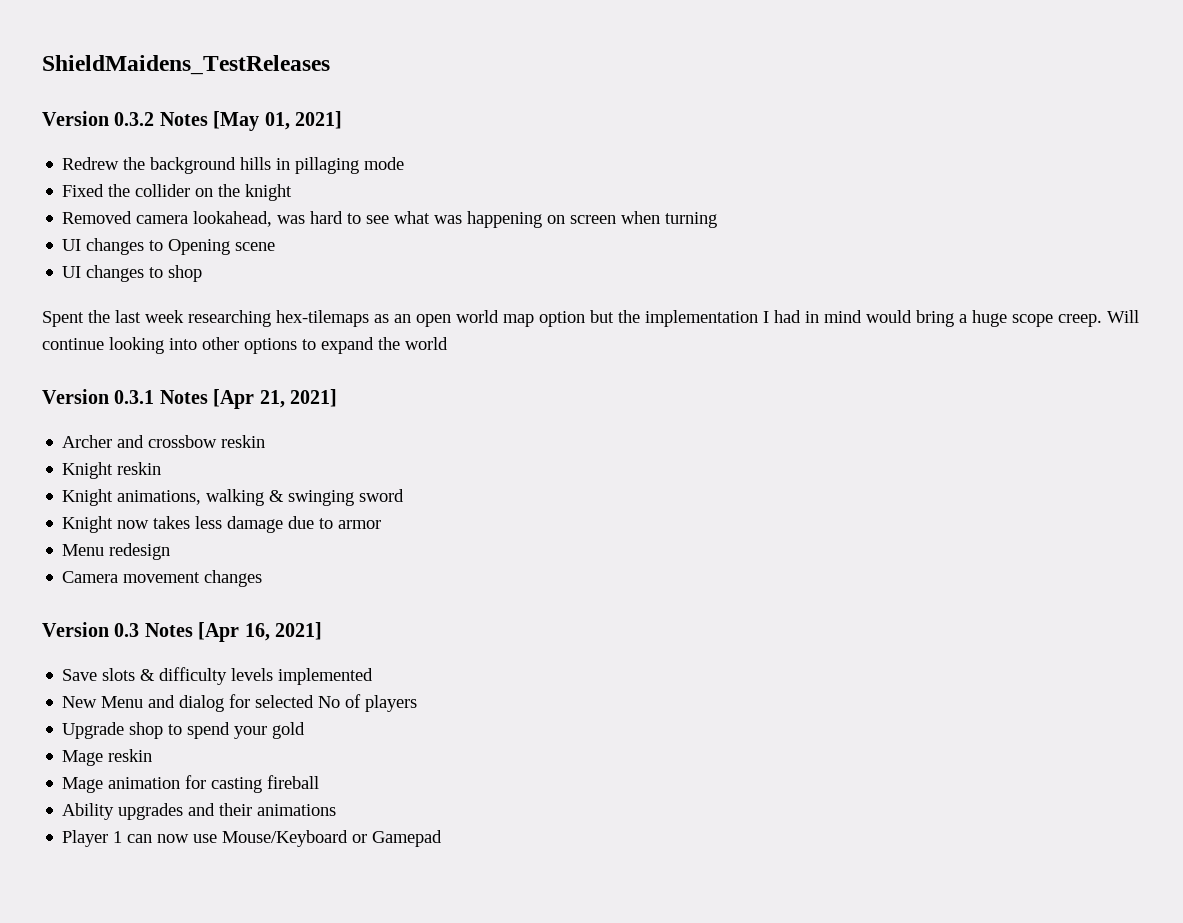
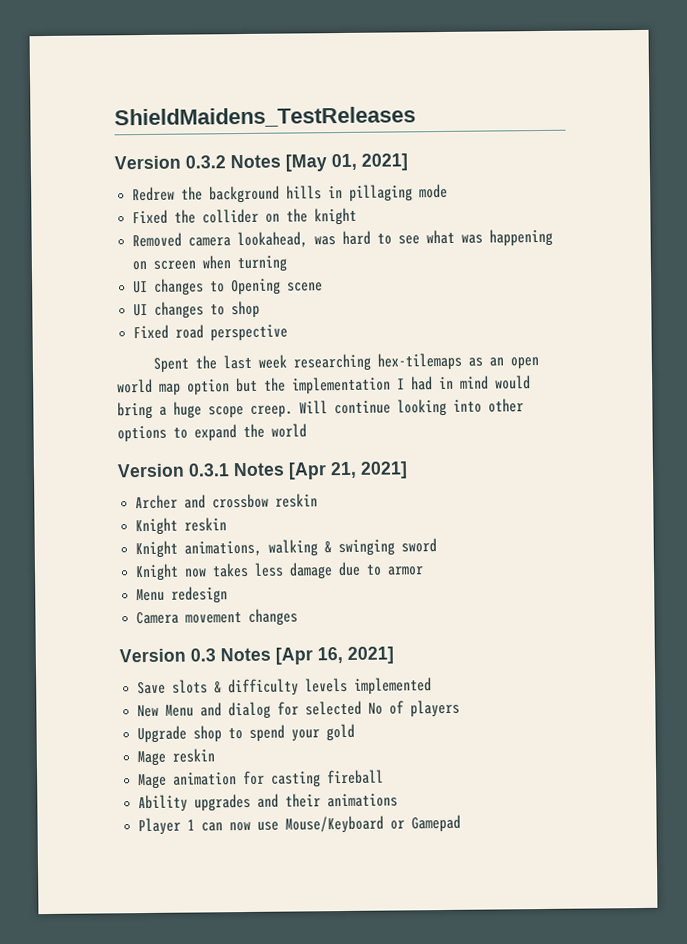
+ Fixed road perspective

